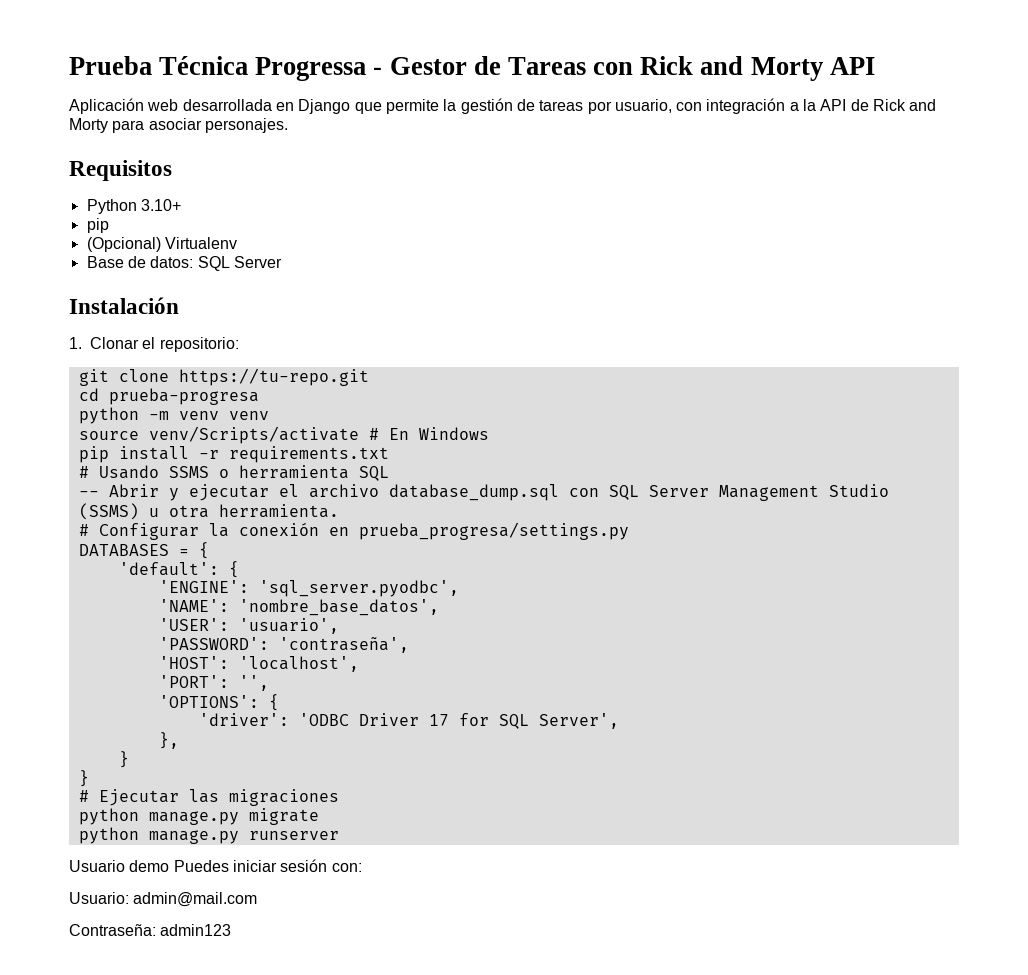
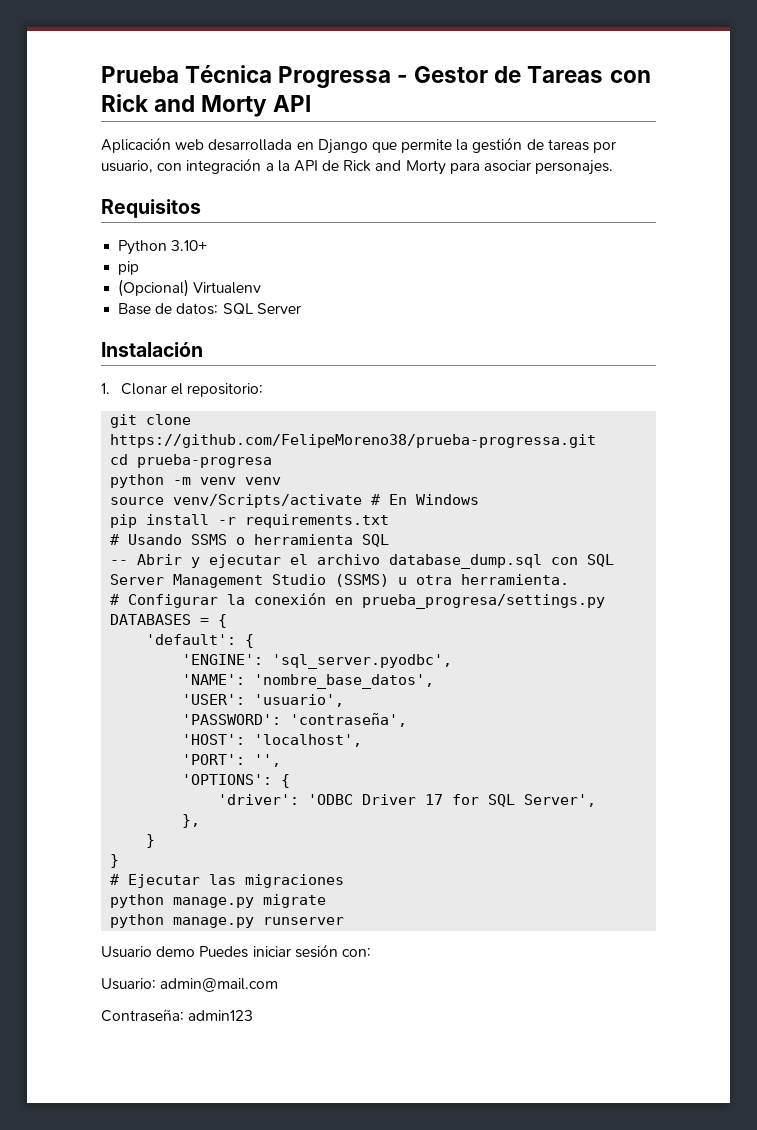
- git clone https://tu-repo.git
+ git clone https://github.com/FelipeMoreno38/prueba-progressa.git

